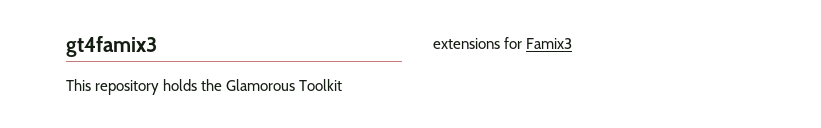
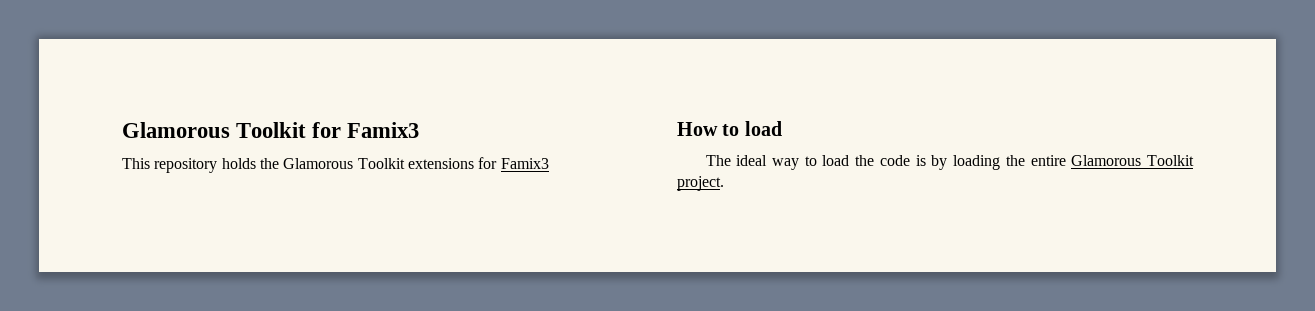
- gt4famix3
+ Glamorous Toolkit for Famix3
+ How to load
+ The ideal way to load the code is by loading the entire Glamorous Toolkit project.

